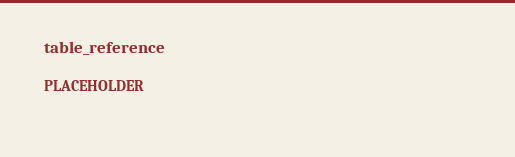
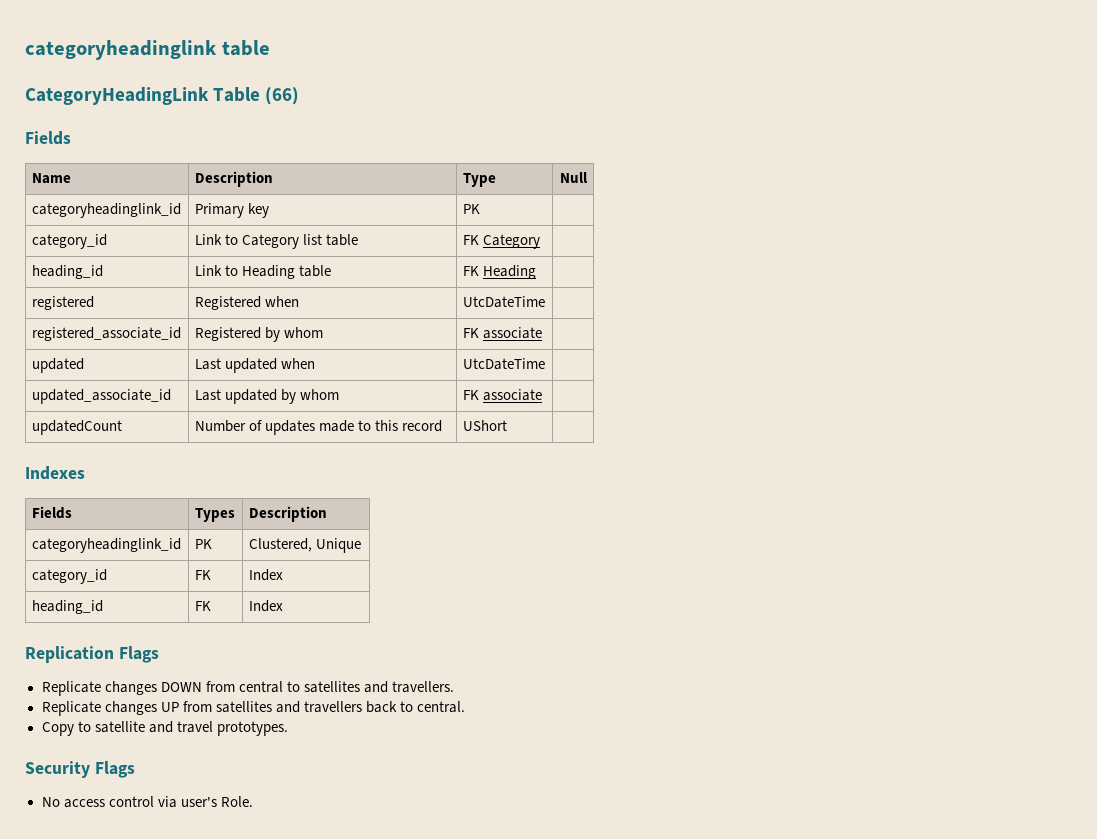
- table_reference
- PLACEHOLDER
+ categoryheadinglink table
+ CategoryHeadingLink Table (66)
+ Fields
+ Name | Description | Type | Null
+ categoryheadinglink_id | Primary key | PK |
+ category_id | Link to Category list table | FK Category |
+ heading_id | Link to Heading table | FK Heading |
+ registered | Registered when | UtcDateTime |
+ registered_associate_id | Registered by whom | FK associate |
+ updated | Last updated when | UtcDateTime |
+ updated_associate_id | Last updated by whom | FK associate |
+ updatedCount | Number of updates made to this record | UShort |
+ Indexes
+ Fields | Types | Description
+ categoryheadinglink_id | PK | Clustered, Unique
+ category_id | FK | Index
+ heading_id | FK | Index
+ Replication Flags
+ Replicate changes DOWN from central to satellites and travellers.
+ Replicate changes UP from satellites and travellers back to central.
+ Copy to satellite and travel prototypes.
+ Security Flags
+ No access control via user's Role.

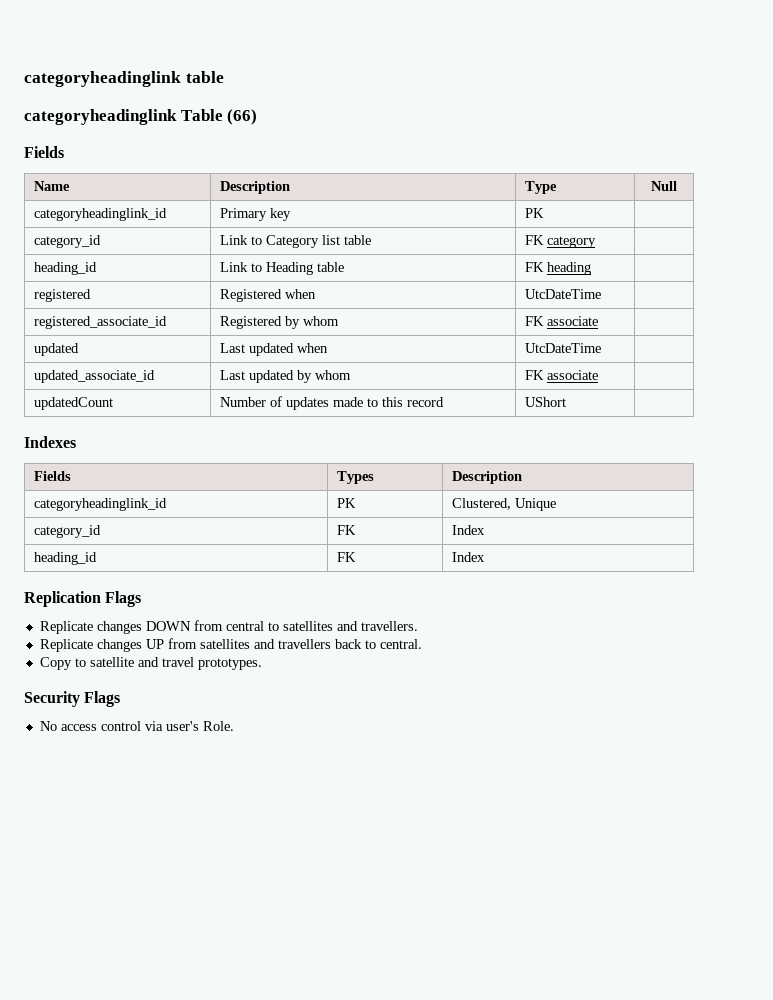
- CategoryHeadingLink Table (66)
+ categoryheadinglink Table (66)
- category_id | Link to Category list table | FK Category |
+ category_id | Link to Category list table | FK category |
- heading_id | Link to Heading table | FK Heading |
+ heading_id | Link to Heading table | FK heading |

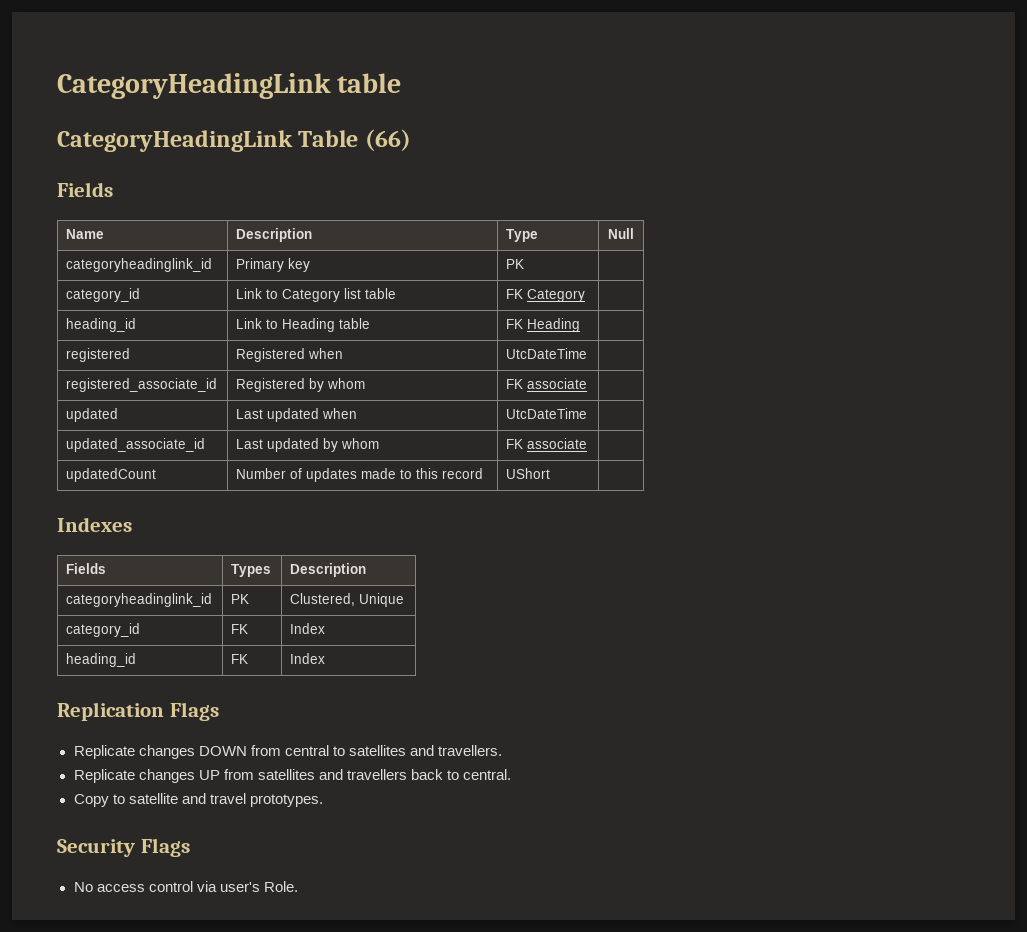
- categoryheadinglink table
+ CategoryHeadingLink table
- categoryheadinglink Table (66)
+ CategoryHeadingLink Table (66)
- category_id | Link to Category list table | FK category |
+ category_id | Link to Category list table | FK Category |
- heading_id | Link to Heading table | FK heading |
+ heading_id | Link to Heading table | FK Heading |

